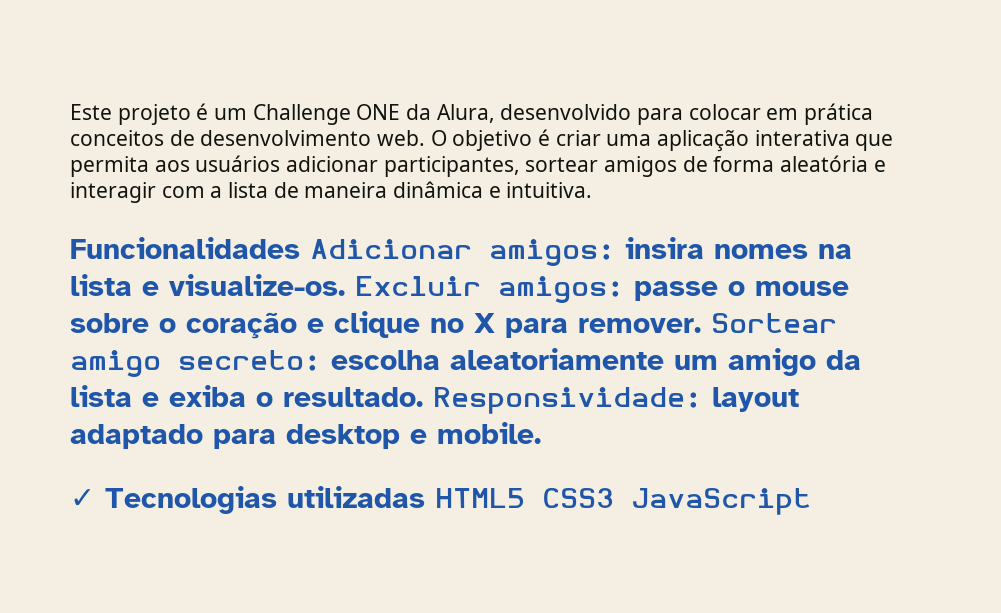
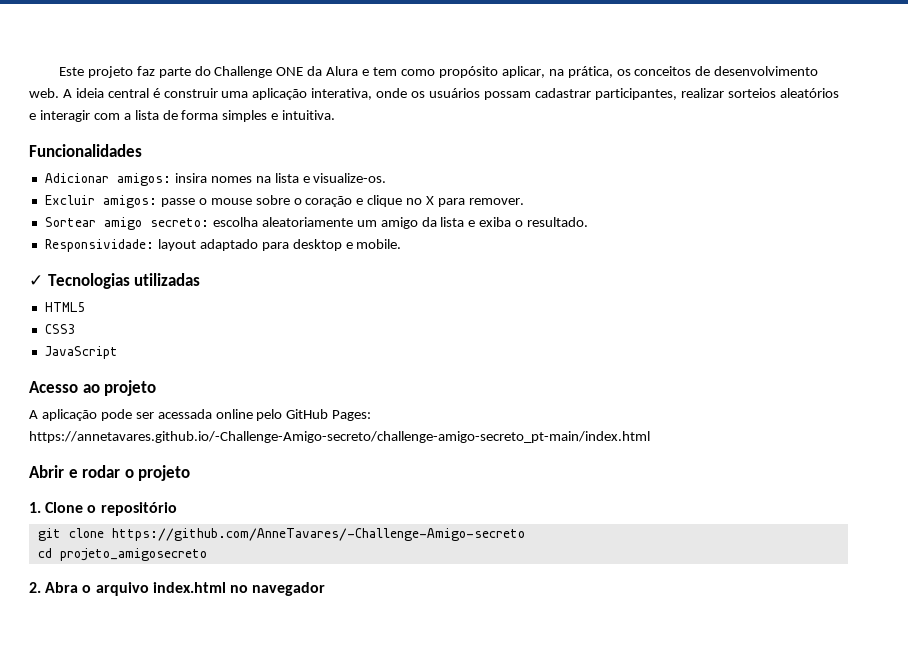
- Este projeto é um Challenge ONE da Alura, desenvolvido para colocar em prática conceitos de desenvolvimento web. O objetivo é criar uma aplicação interativa que permita aos usuários adicionar participantes, sortear amigos de forma aleatória e interagir com a lista de maneira dinâmica e intuitiva.
+ Este projeto faz parte do Challenge ONE da Alura e tem como propósito aplicar, na prática, os conceitos de desenvolvimento web. A ideia central é construir uma aplicação interativa, onde os usuários possam cadastrar participantes, realizar sorteios aleatórios e interagir com a lista de forma simples e intuitiva.
- Funcionalidades Adicionar amigos: insira nomes na lista e visualize-os. Excluir amigos: passe o mouse sobre o coração e clique no X para remover. Sortear amigo secreto: escolha aleatoriamente um amigo da lista e exiba o resultado. Responsividade: layout adaptado para desktop e mobile.
+ Funcionalidades
+ Adicionar amigos: insira nomes na lista e visualize-os.
+ Excluir amigos: passe o mouse sobre o coração e clique no X para remover.
+ Sortear amigo secreto: escolha aleatoriamente um amigo da lista e exiba o resultado.
+ Responsividade: layout adaptado para desktop e mobile.
- ✓ Tecnologias utilizadas HTML5 CSS3 JavaScript
+ ✓ Tecnologias utilizadas
+ HTML5
+ CSS3
+ JavaScript
+ Acesso ao projeto
+ A aplicação pode ser acessada online pelo GitHub Pages: https://annetavares.github.io/-Challenge-Amigo-secreto/challenge-amigo-secreto_pt-main/index.html
+ Abrir e rodar o projeto
+ 1. Clone o repositório
+ git clone https://github.com/AnneTavares/-Challenge-Amigo-secreto
+ cd projeto_amigosecreto
+ 2. Abra o arquivo index.html no navegador

